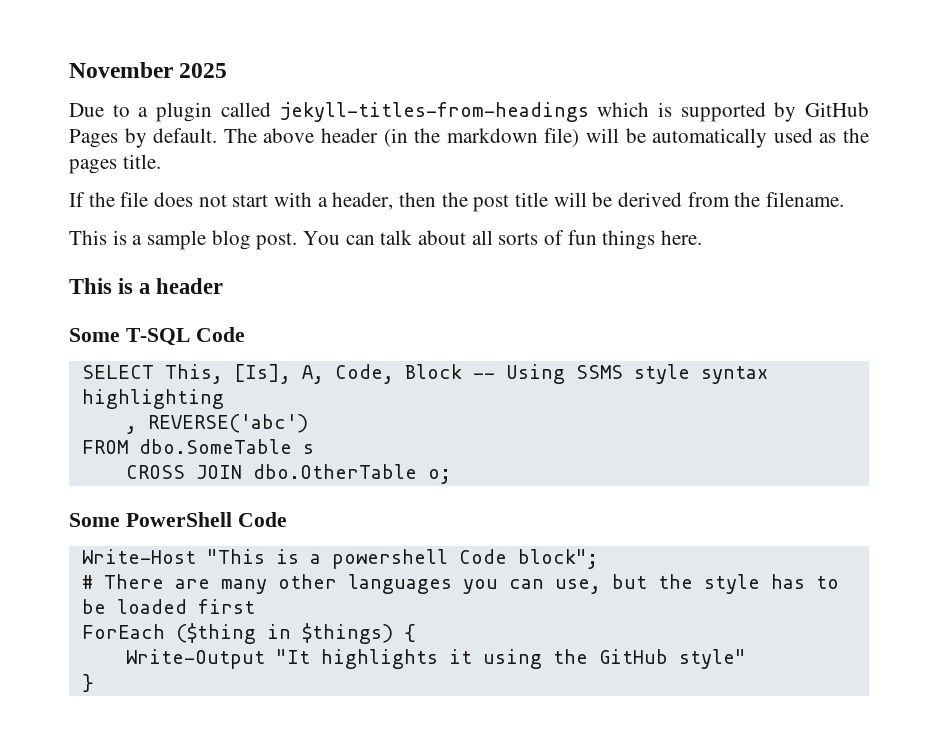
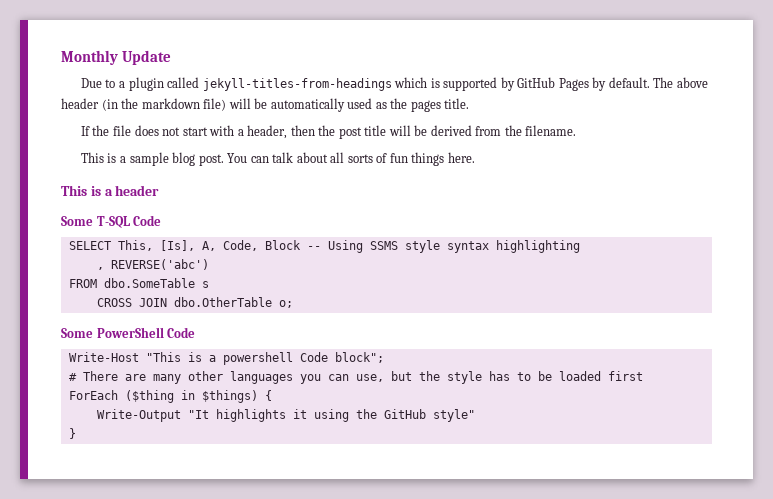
- November 2025
+ Monthly Update

